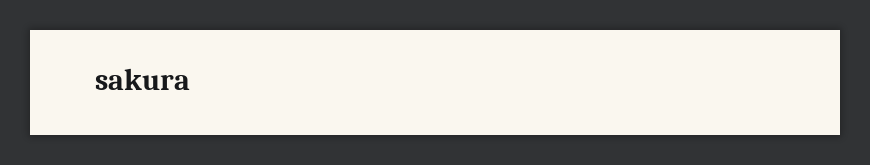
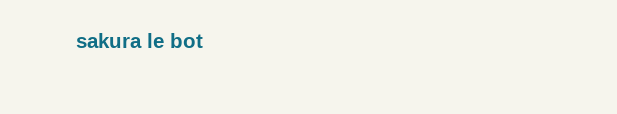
- sakura
+ sakura le bot

